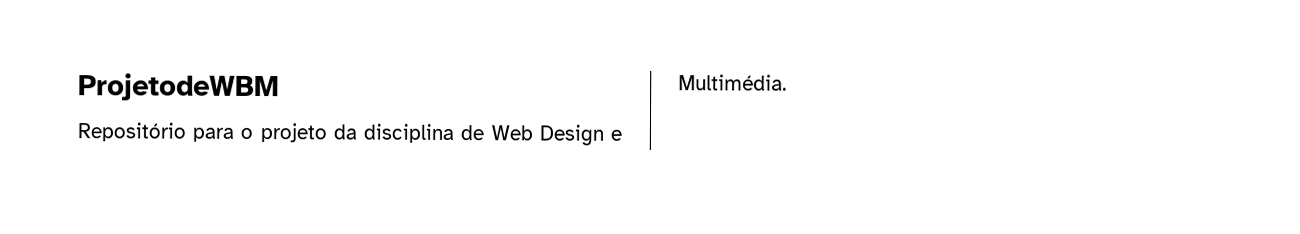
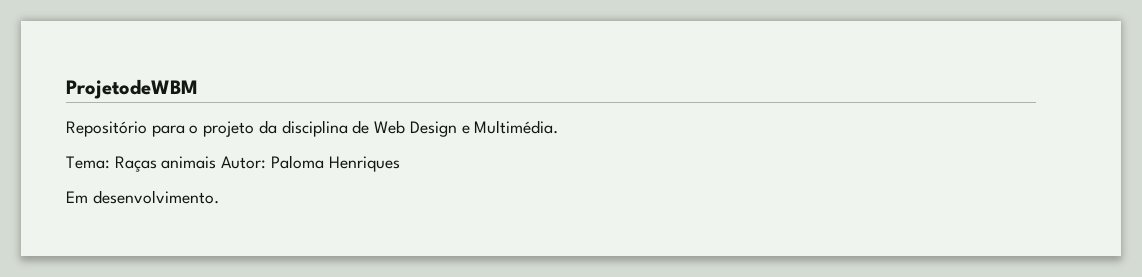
+ Tema: Raças animais Autor: Paloma Henriques
+ Em desenvolvimento.

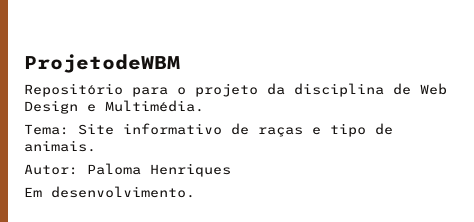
- Tema: Raças animais Autor: Paloma Henriques
+ Tema: Site informativo de raças e tipo de animais.
+ Autor: Paloma Henriques

